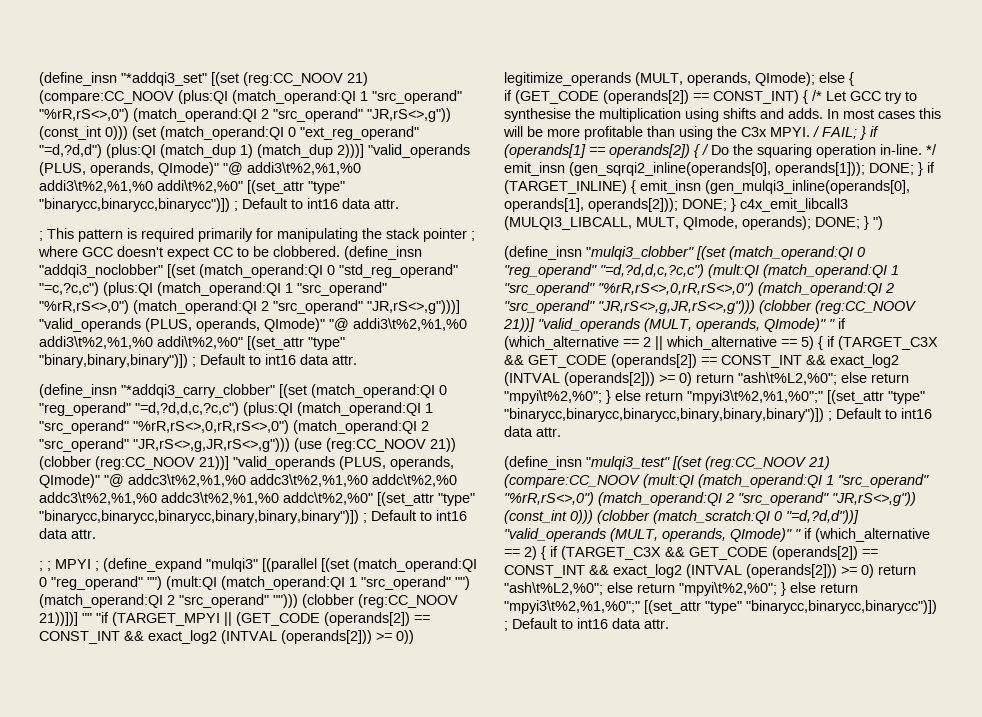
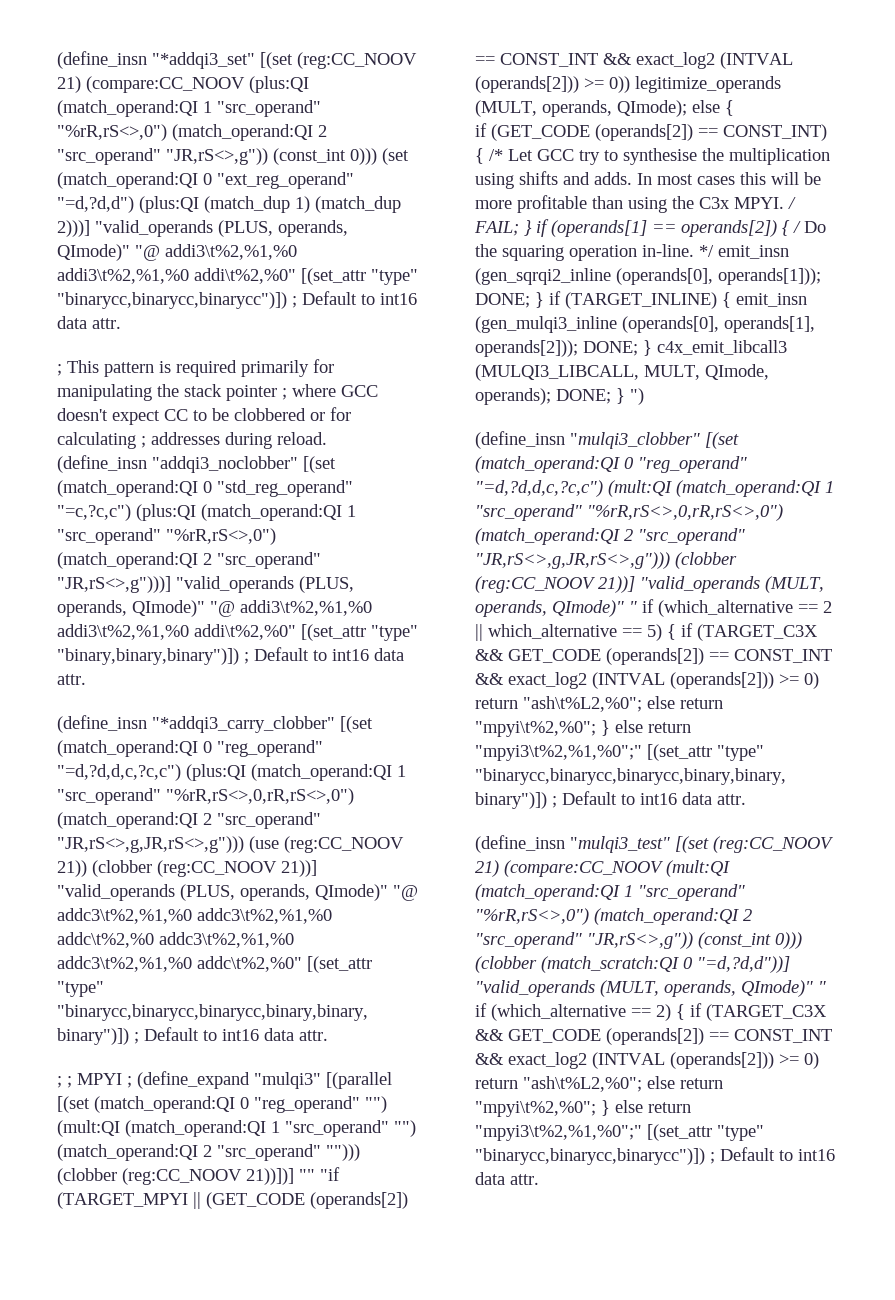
- ; This pattern is required primarily for manipulating the stack pointer ; where GCC doesn't expect CC to be clobbered.
+ ; This pattern is required primarily for manipulating the stack pointer ; where GCC doesn't expect CC to be clobbered or for calculating ; addresses during reload.
- */ emit_insn (gen_sqrqi2_inline(operands[0], operands[1])); DONE; } if (TARGET_INLINE) { emit_insn (gen_mulqi3_inline(operands[0], operands[1], operands[2])); DONE; } c4x_emit_libcall3 (MULQI3_LIBCALL, MULT, QImode, operands); DONE; } ")
+ */ emit_insn (gen_sqrqi2_inline (operands[0], operands[1])); DONE; } if (TARGET_INLINE) { emit_insn (gen_mulqi3_inline (operands[0], operands[1], operands[2])); DONE; } c4x_emit_libcall3 (MULQI3_LIBCALL, MULT, QImode, operands); DONE; } ")

